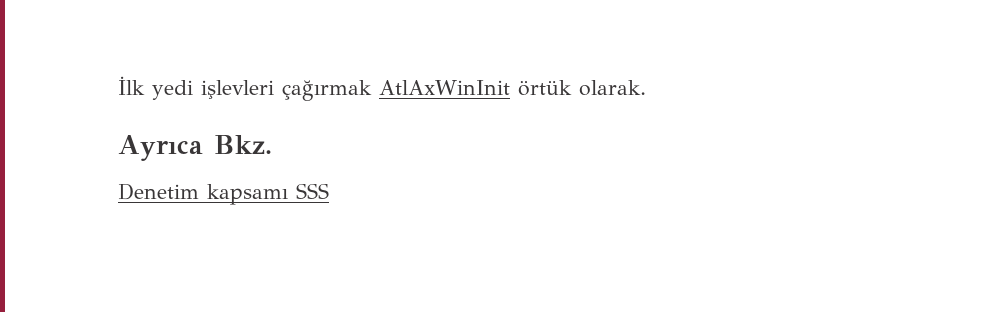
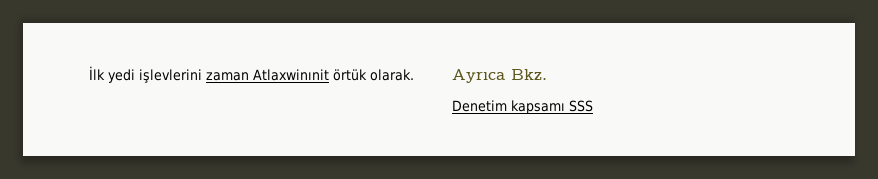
- İlk yedi işlevleri çağırmak AtlAxWinInit örtük olarak.
+ İlk yedi işlevlerini zaman Atlaxwinınit örtük olarak.

